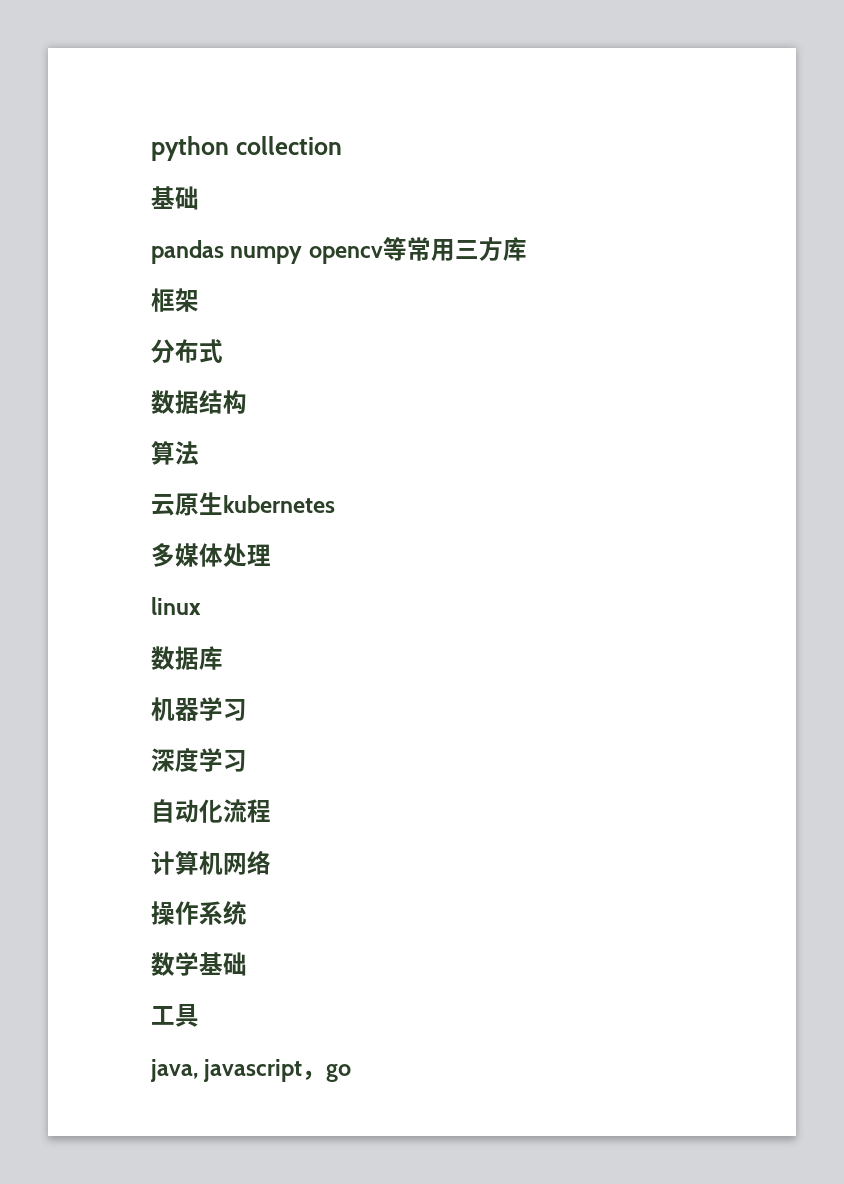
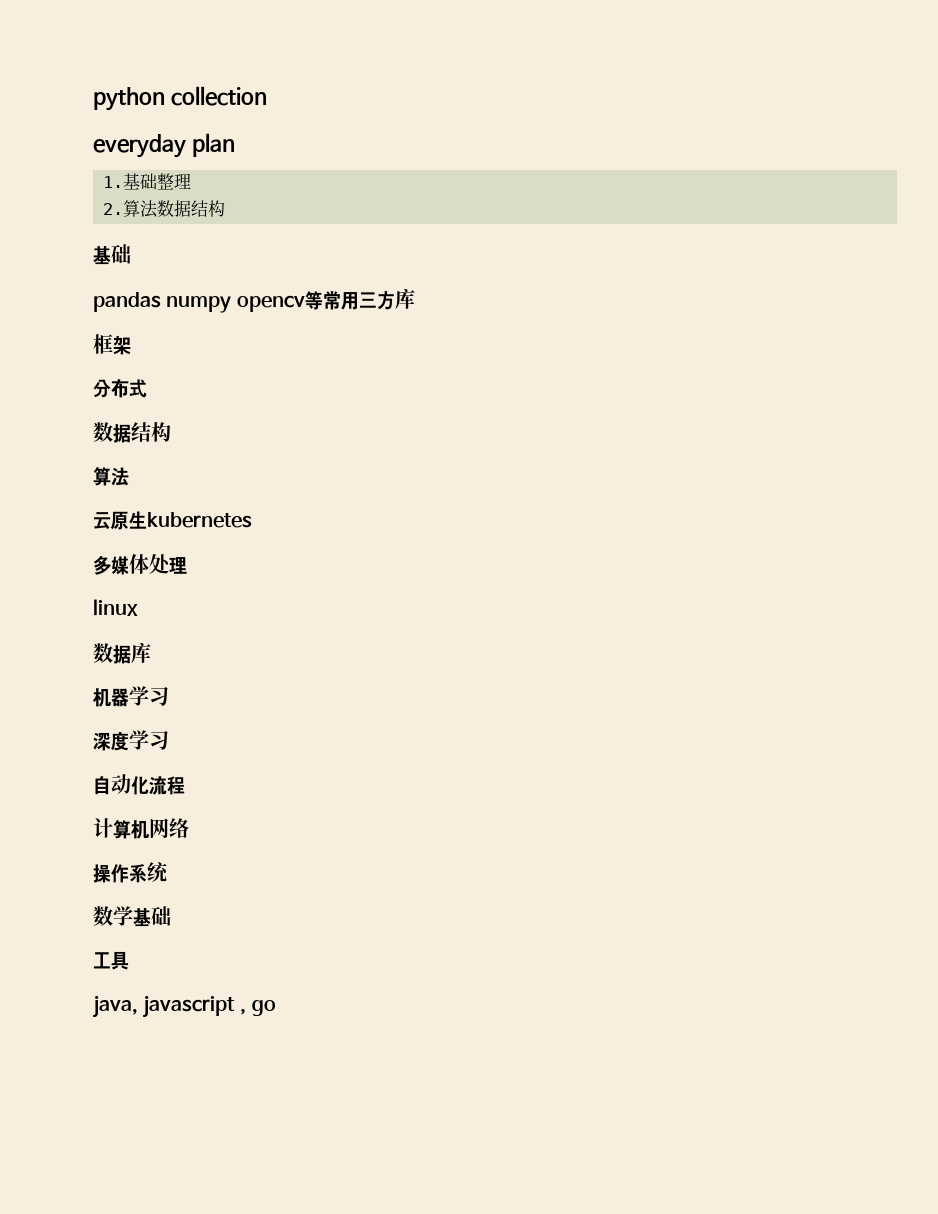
+ everyday plan
+ 1.基础整理
+ 2.算法数据结构

